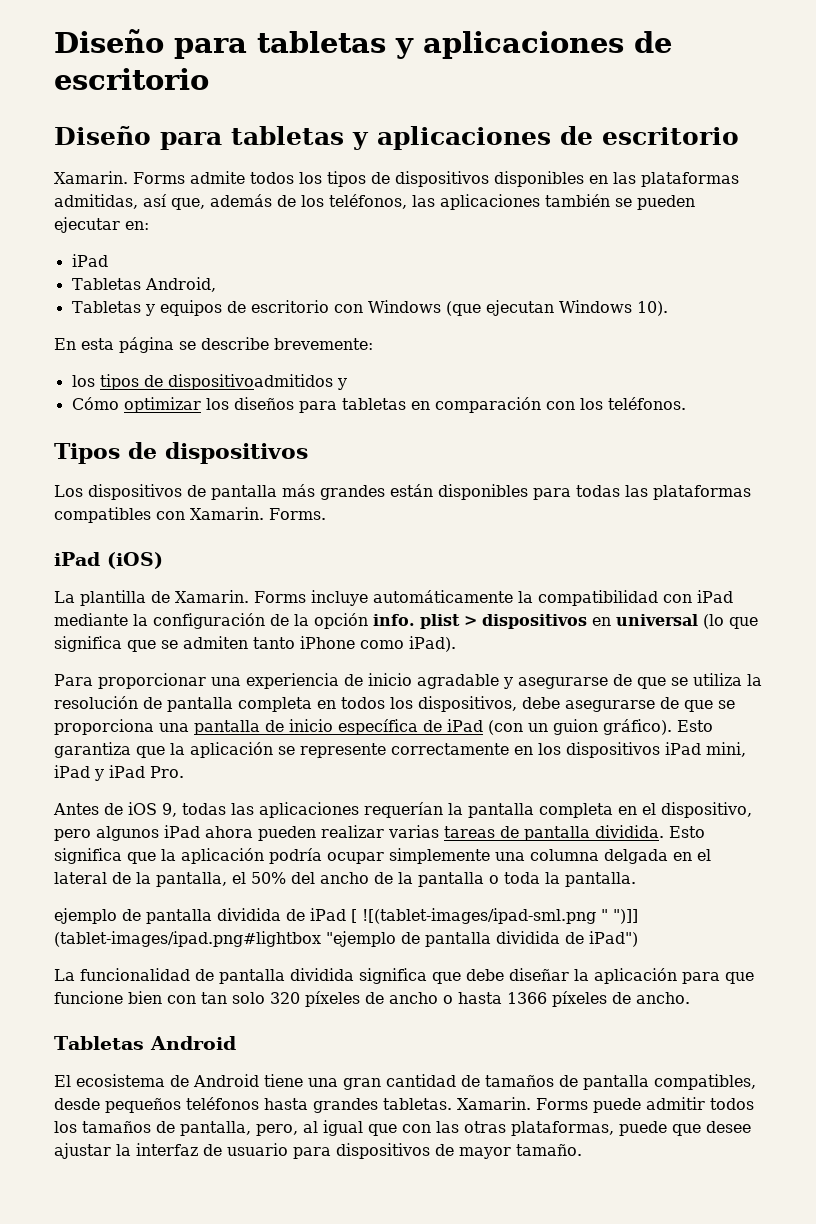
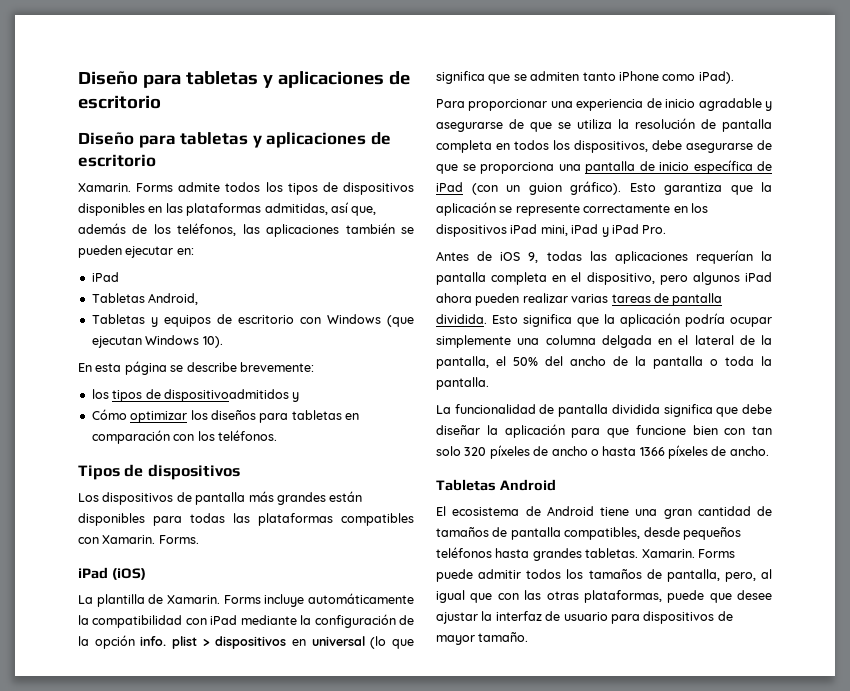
- ejemplo de pantalla dividida de iPad [ ![(tablet-images/ipad-sml.png " ")]] (tablet-images/ipad.png#lightbox "ejemplo de pantalla dividida de iPad")

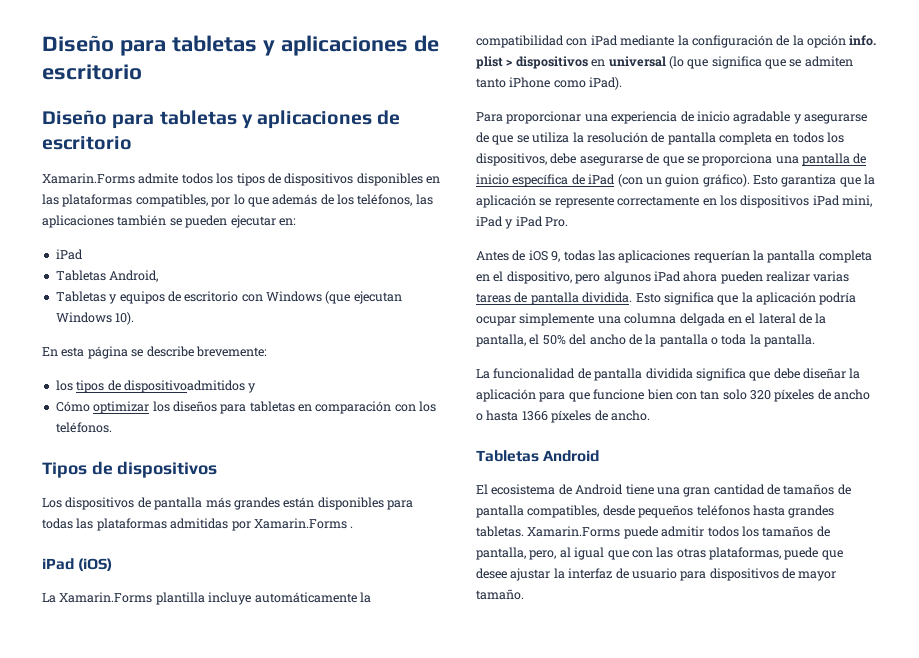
- Xamarin. Forms admite todos los tipos de dispositivos disponibles en las plataformas admitidas, así que, además de los teléfonos, las aplicaciones también se pueden ejecutar en:
+ Xamarin.Forms admite todos los tipos de dispositivos disponibles en las plataformas compatibles, por lo que además de los teléfonos, las aplicaciones también se pueden ejecutar en:
- Los dispositivos de pantalla más grandes están disponibles para todas las plataformas compatibles con Xamarin. Forms.
+ Los dispositivos de pantalla más grandes están disponibles para todas las plataformas admitidas por Xamarin.Forms .
- La plantilla de Xamarin. Forms incluye automáticamente la compatibilidad con iPad mediante la configuración de la opción info. plist > dispositivos en universal (lo que significa que se admiten tanto iPhone como iPad).
+ La Xamarin.Forms plantilla incluye automáticamente la compatibilidad con iPad mediante la configuración de la opción info. plist > dispositivos en universal (lo que significa que se admiten tanto iPhone como iPad).
- Xamarin. Forms puede admitir todos los tamaños de pantalla, pero, al igual que con las otras plataformas, puede que desee ajustar la interfaz de usuario para dispositivos de mayor tamaño.
+ Xamarin.Forms puede admitir todos los tamaños de pantalla, pero, al igual que con las otras plataformas, puede que desee ajustar la interfaz de usuario para dispositivos de mayor tamaño.

